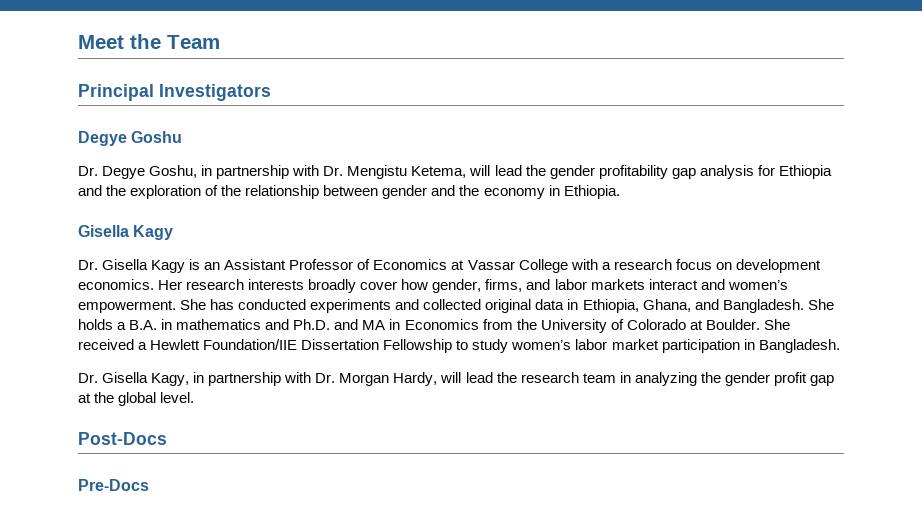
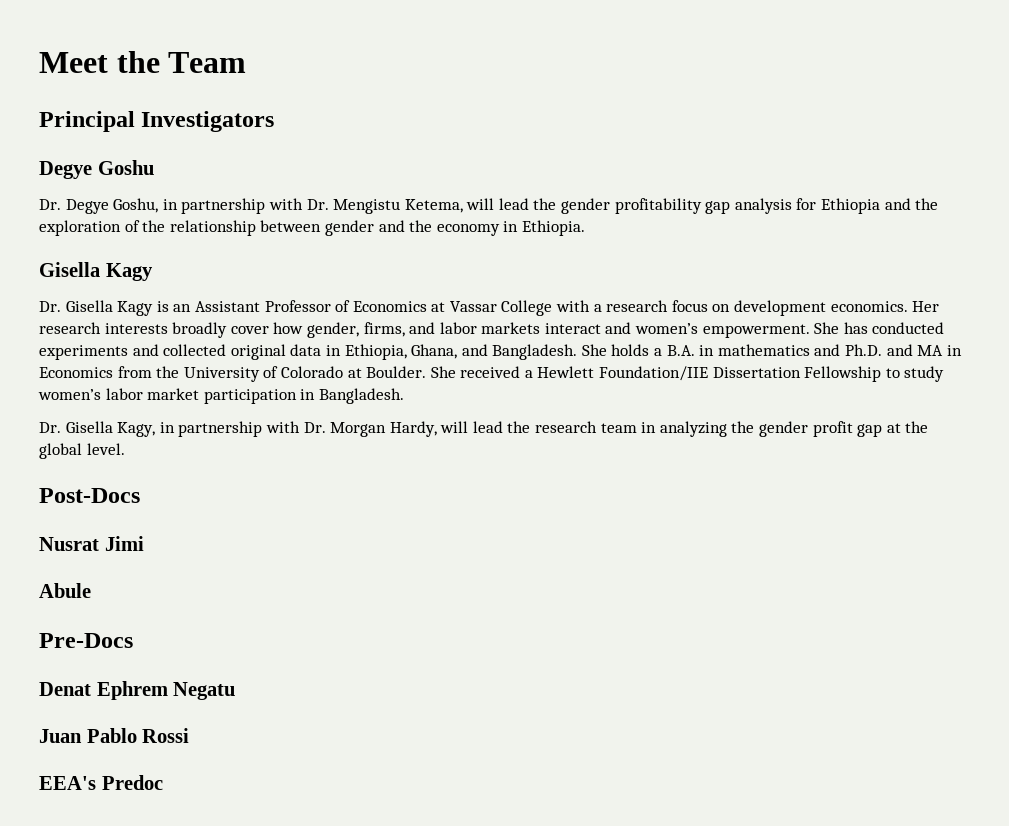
+ Nusrat Jimi
+ Abule
  Pre-Docs
+ Denat Ephrem Negatu
+ Juan Pablo Rossi
+ EEA's Predoc

